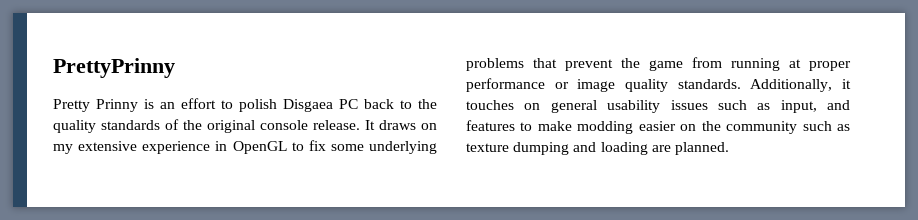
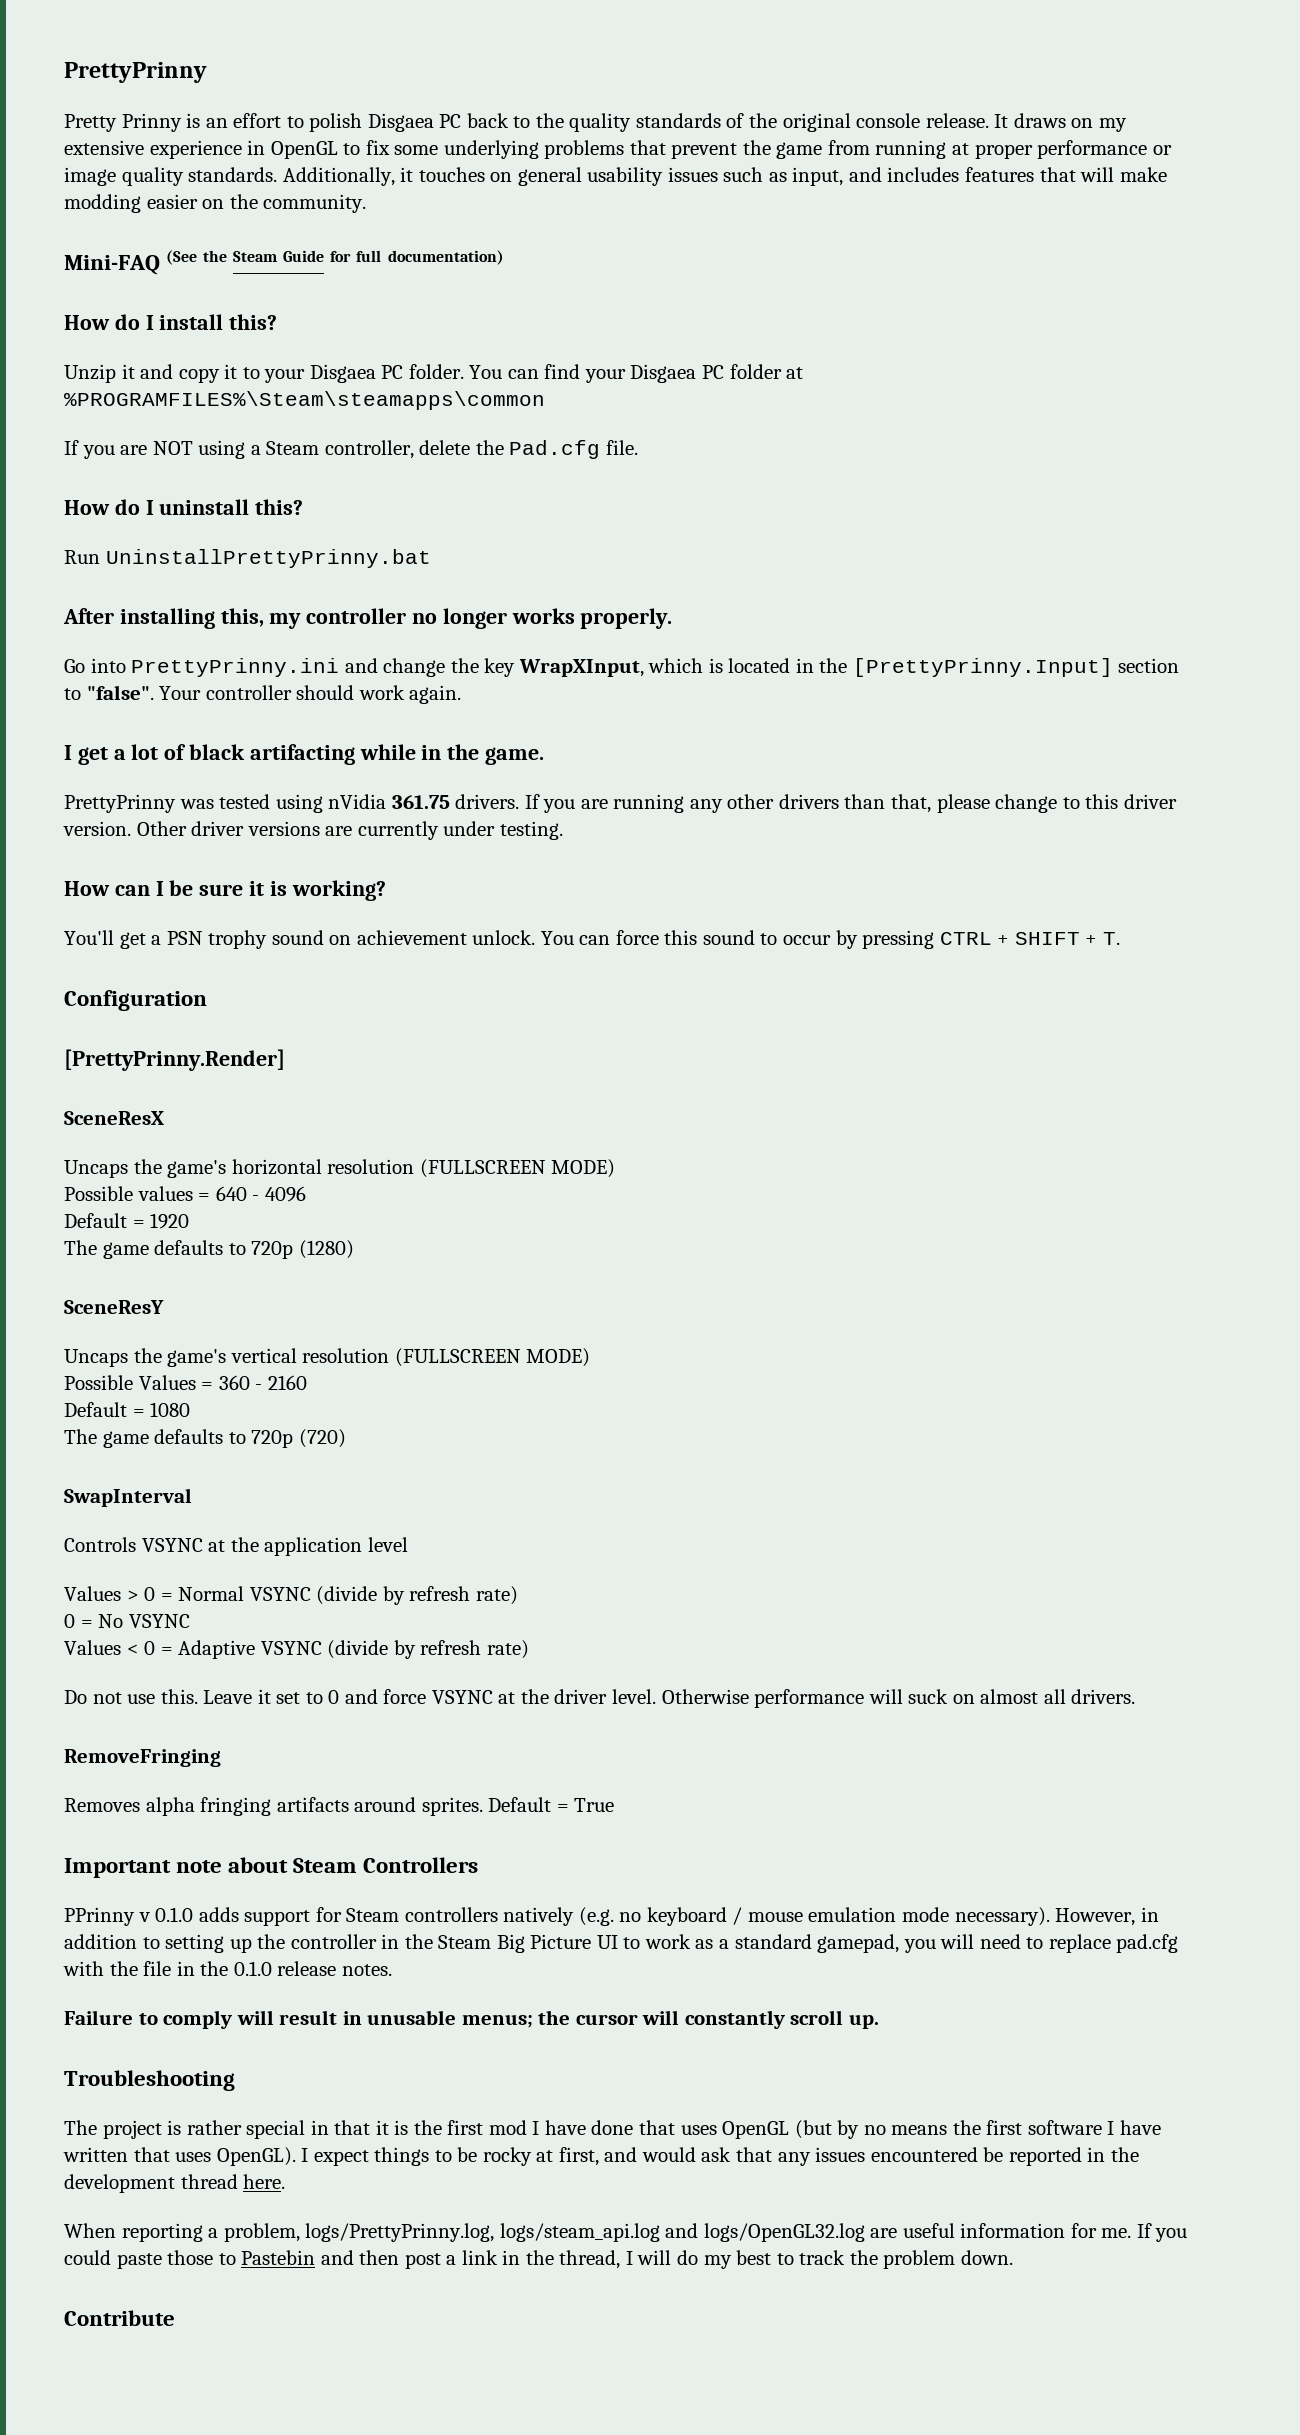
- Additionally, it touches on general usability issues such as input, and features to make modding easier on the community such as texture dumping and loading are planned.
+ Additionally, it touches on general usability issues such as input, and includes features that will make modding easier on the community.
+ Mini-FAQ (See the Steam Guide for full documentation)
+ How do I install this?
+ Unzip it and copy it to your Disgaea PC folder. You can find your Disgaea PC folder at %PROGRAMFILES%\Steam\steamapps\common
+ If you are NOT using a Steam controller, delete the Pad.cfg file.
+ How do I uninstall this?
+ Run UninstallPrettyPrinny.bat
+ After installing this, my controller no longer works properly.
+ Go into PrettyPrinny.ini and change the key WrapXInput, which is located in the [PrettyPrinny.Input] section to "false". Your controller should work again.
+ I get a lot of black artifacting while in the game.
+ PrettyPrinny was tested using nVidia 361.75 drivers. If you are running any other drivers than that, please change to this driver version. Other driver versions are currently under testing.
+ How can I be sure it is working?
+ You'll get a PSN trophy sound on achievement unlock. You can force this sound to occur by pressing CTRL + SHIFT + T.
+ Configuration
+ [PrettyPrinny.Render]
+ SceneResX
+ Uncaps the game's horizontal resolution (FULLSCREEN MODE)
+ Possible values = 640 - 4096
+ Default = 1920
+ The game defaults to 720p (1280)
+ SceneResY
+ Uncaps the game's vertical resolution (FULLSCREEN MODE)
+ Possible Values = 360 - 2160
+ Default = 1080
+ The game defaults to 720p (720)
+ SwapInterval
+ Controls VSYNC at the application level
+ Values > 0 = Normal VSYNC (divide by refresh rate)
+ 0 = No VSYNC
+ Values < 0 = Adaptive VSYNC (divide by refresh rate)
+ Do not use this. Leave it set to 0 and force VSYNC at the driver level. Otherwise performance will suck on almost all drivers.
+ RemoveFringing
+ Removes alpha fringing artifacts around sprites. Default = True
+ Important note about Steam Controllers
+ PPrinny v 0.1.0 adds support for Steam controllers natively (e.g. no keyboard / mouse emulation mode necessary). However, in addition to setting up the controller in the Steam Big Picture UI to work as a standard gamepad, you will need to replace pad.cfg with the file in the 0.1.0 release notes.
+ Failure to comply will result in unusable menus; the cursor will constantly scroll up.
+ Troubleshooting
+ The project is rather special in that it is the first mod I have done that uses OpenGL (but by no means the first software I have written that uses OpenGL). I expect things to be rocky at first, and would ask that any issues encountered be reported in the development thread here.
+ When reporting a problem, logs/PrettyPrinny.log, logs/steam_api.log and logs/OpenGL32.log are useful information for me. If you could paste those to Pastebin and then post a link in the thread, I will do my best to track the problem down.
+ Contribute

